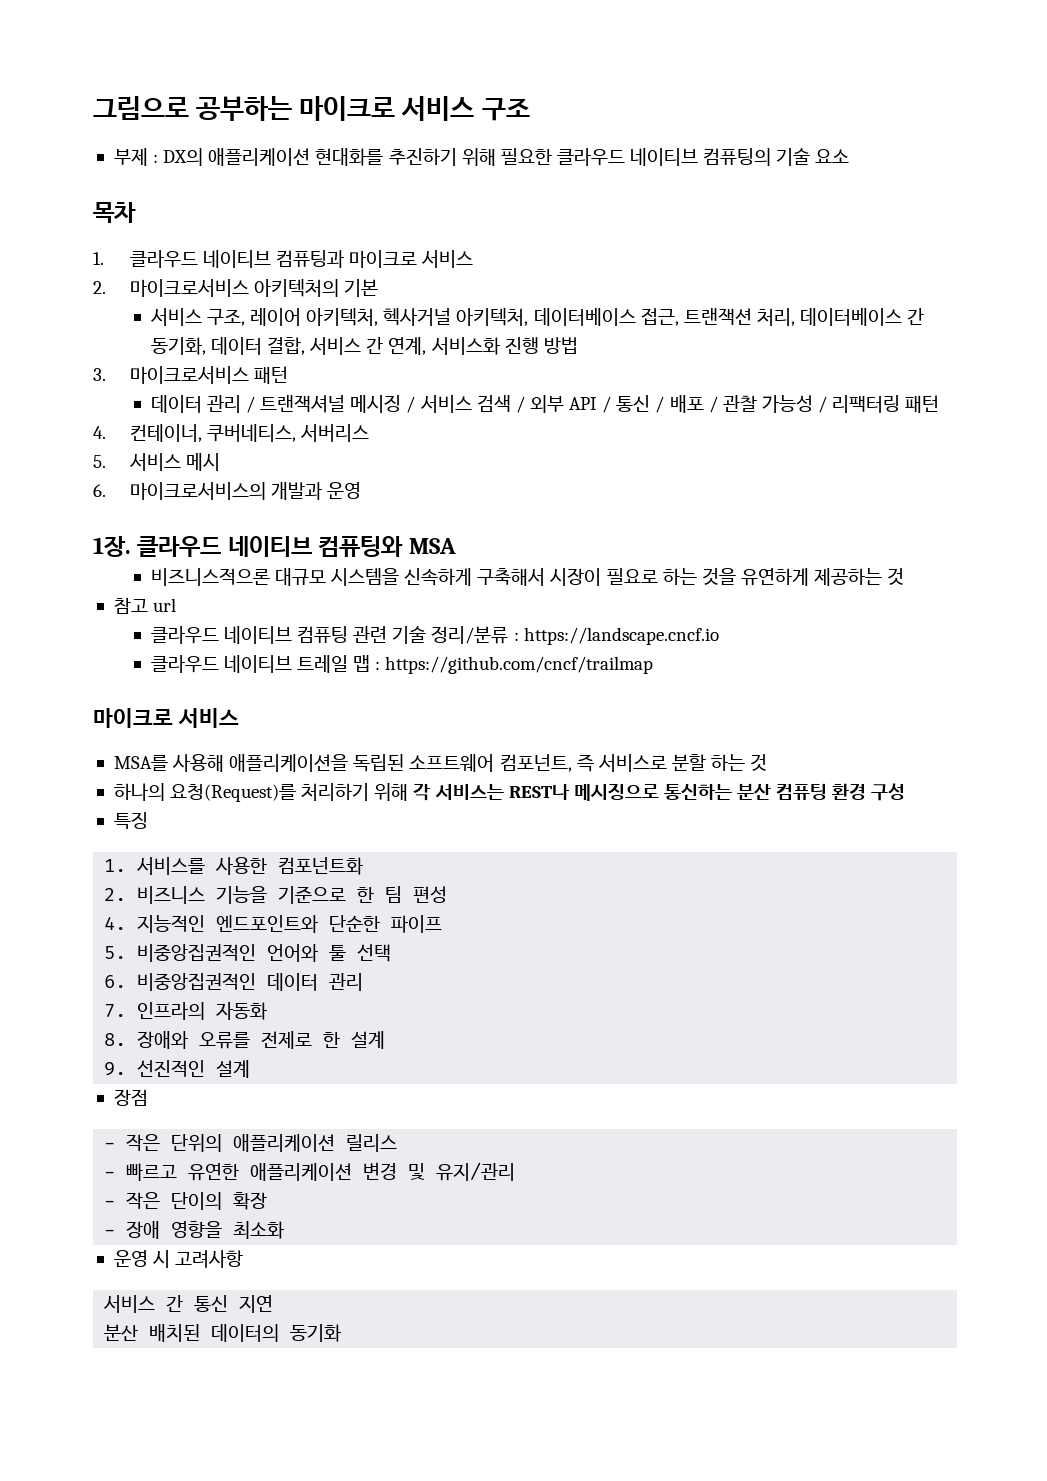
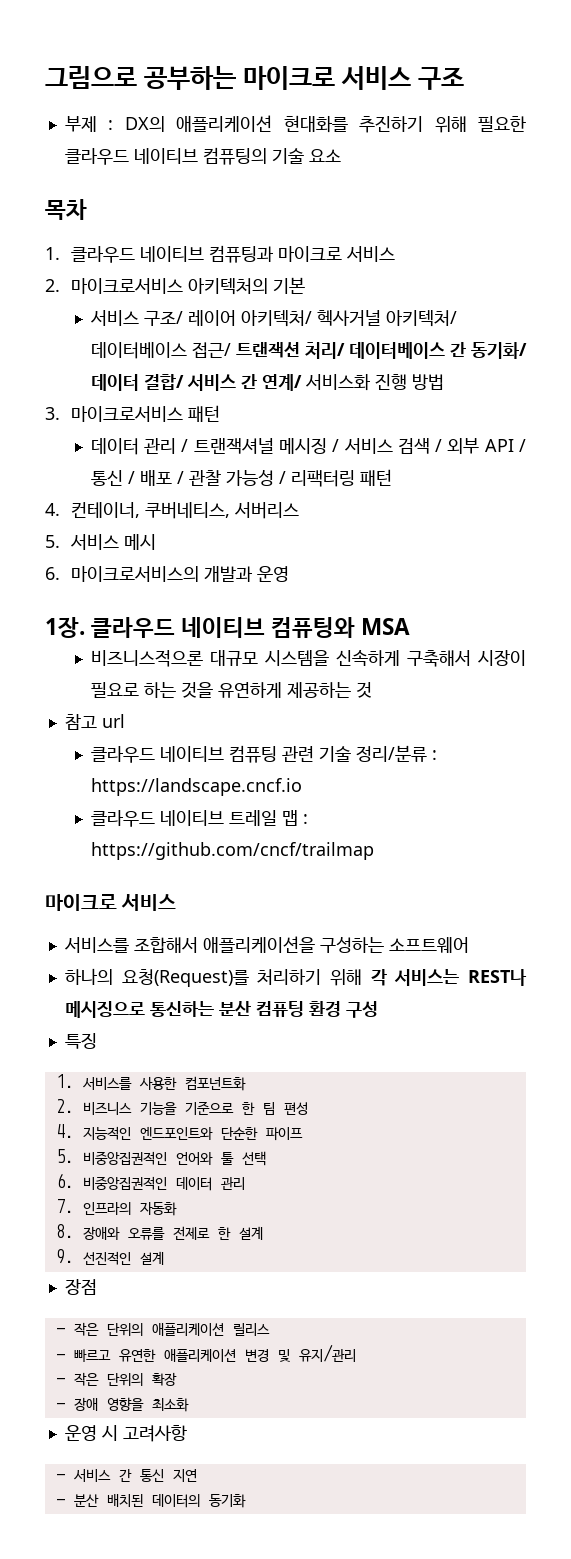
- 서비스 구조, 레이어 아키텍처, 헥사거널 아키텍처, 데이터베이스 접근, 트랜잭션 처리, 데이터베이스 간 동기화, 데이터 결합, 서비스 간 연계, 서비스화 진행 방법
+ 서비스 구조/ 레이어 아키텍처/ 헥사거널 아키텍처/ 데이터베이스 접근/ 트랜잭션 처리/ 데이터베이스 간 동기화/ 데이터 결합/ 서비스 간 연계/ 서비스화 진행 방법
- MSA를 사용해 애플리케이션을 독립된 소프트웨어 컴포넌트, 즉 서비스로 분할 하는 것
+ 서비스를 조합해서 애플리케이션을 구성하는 소프트웨어
- - 작은 단이의 확장
+ - 작은 단위의 확장
- 서비스 간 통신 지연
+ - 서비스 간 통신 지연
- 분산 배치된 데이터의 동기화
+ - 분산 배치된 데이터의 동기화

